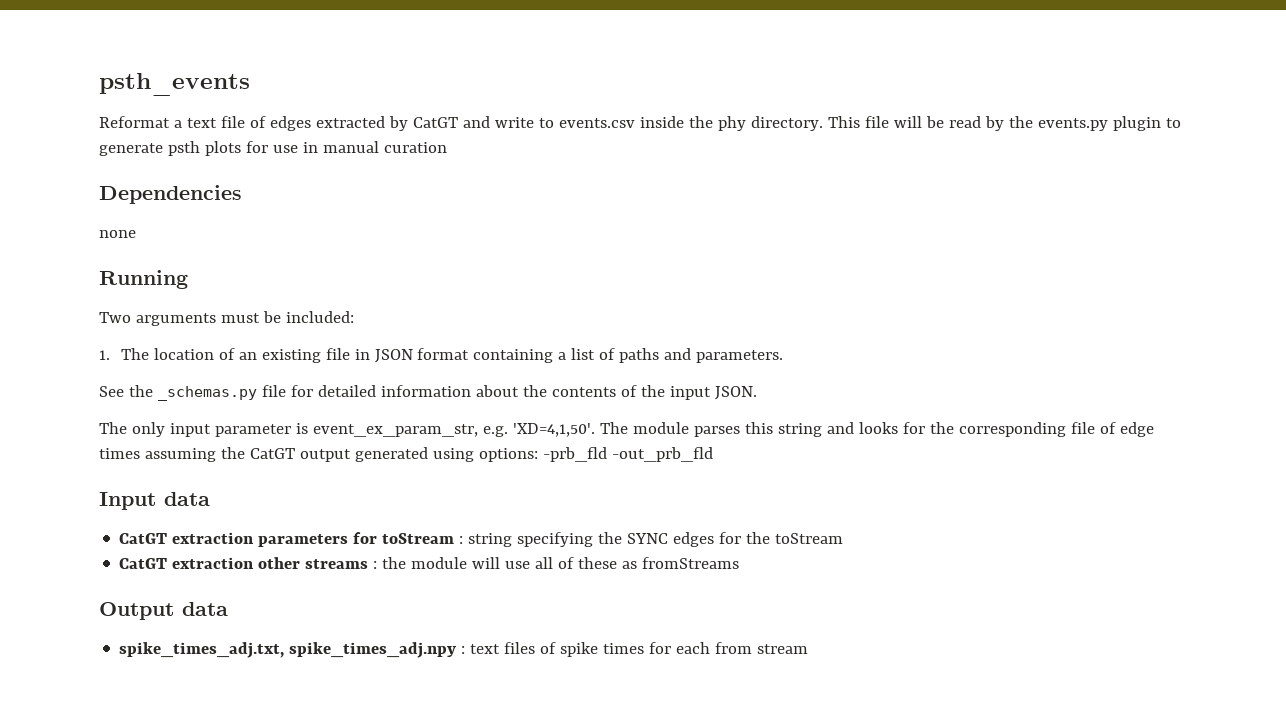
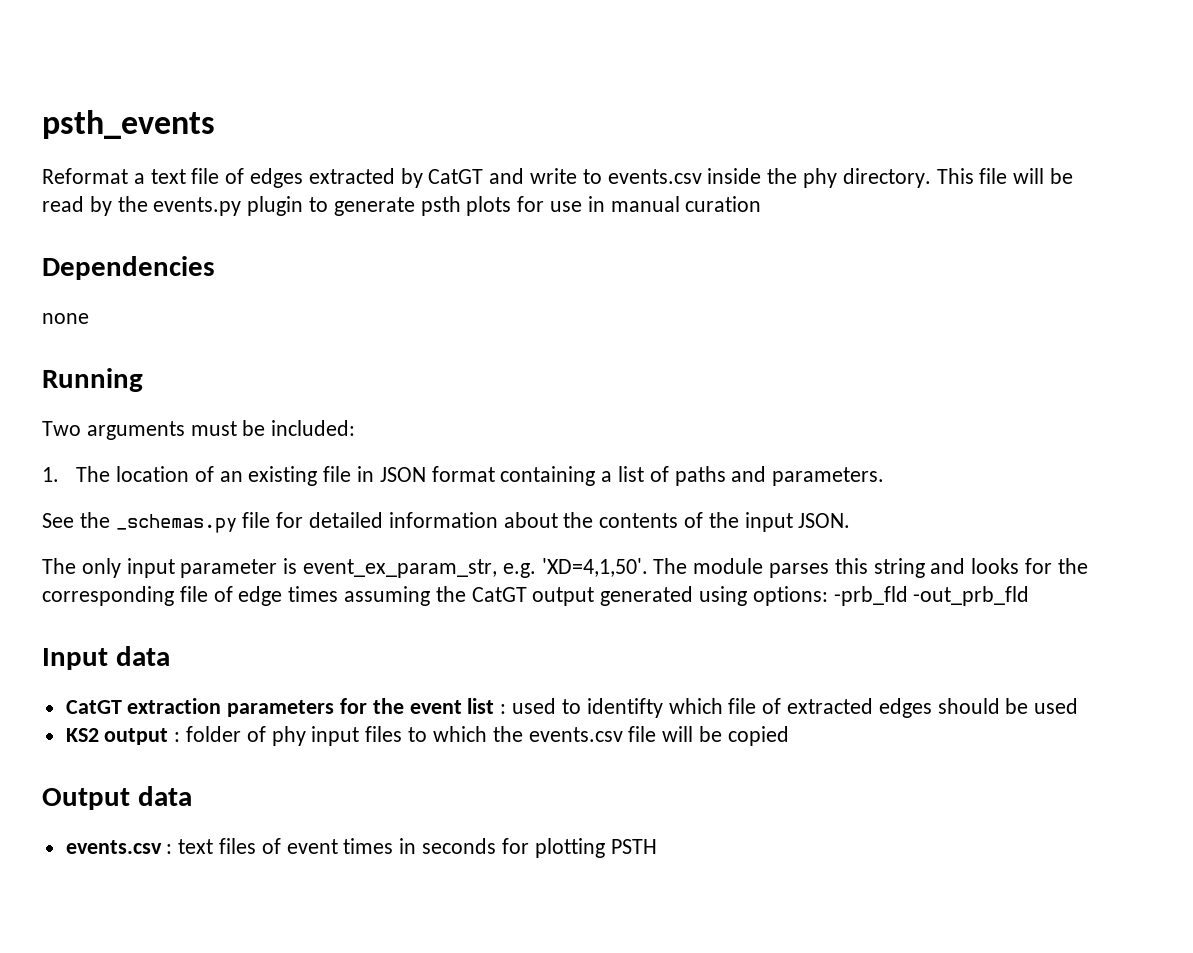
- CatGT extraction parameters for toStream : string specifying the SYNC edges for the toStream
- CatGT extraction other streams : the module will use all of these as fromStreams
+ CatGT extraction parameters for the event list : used to identifty which file of extracted edges should be used
+ KS2 output : folder of phy input files to which the events.csv file will be copied
- spike_times_adj.txt, spike_times_adj.npy : text files of spike times for each from stream
+ events.csv : text files of event times in seconds for plotting PSTH

